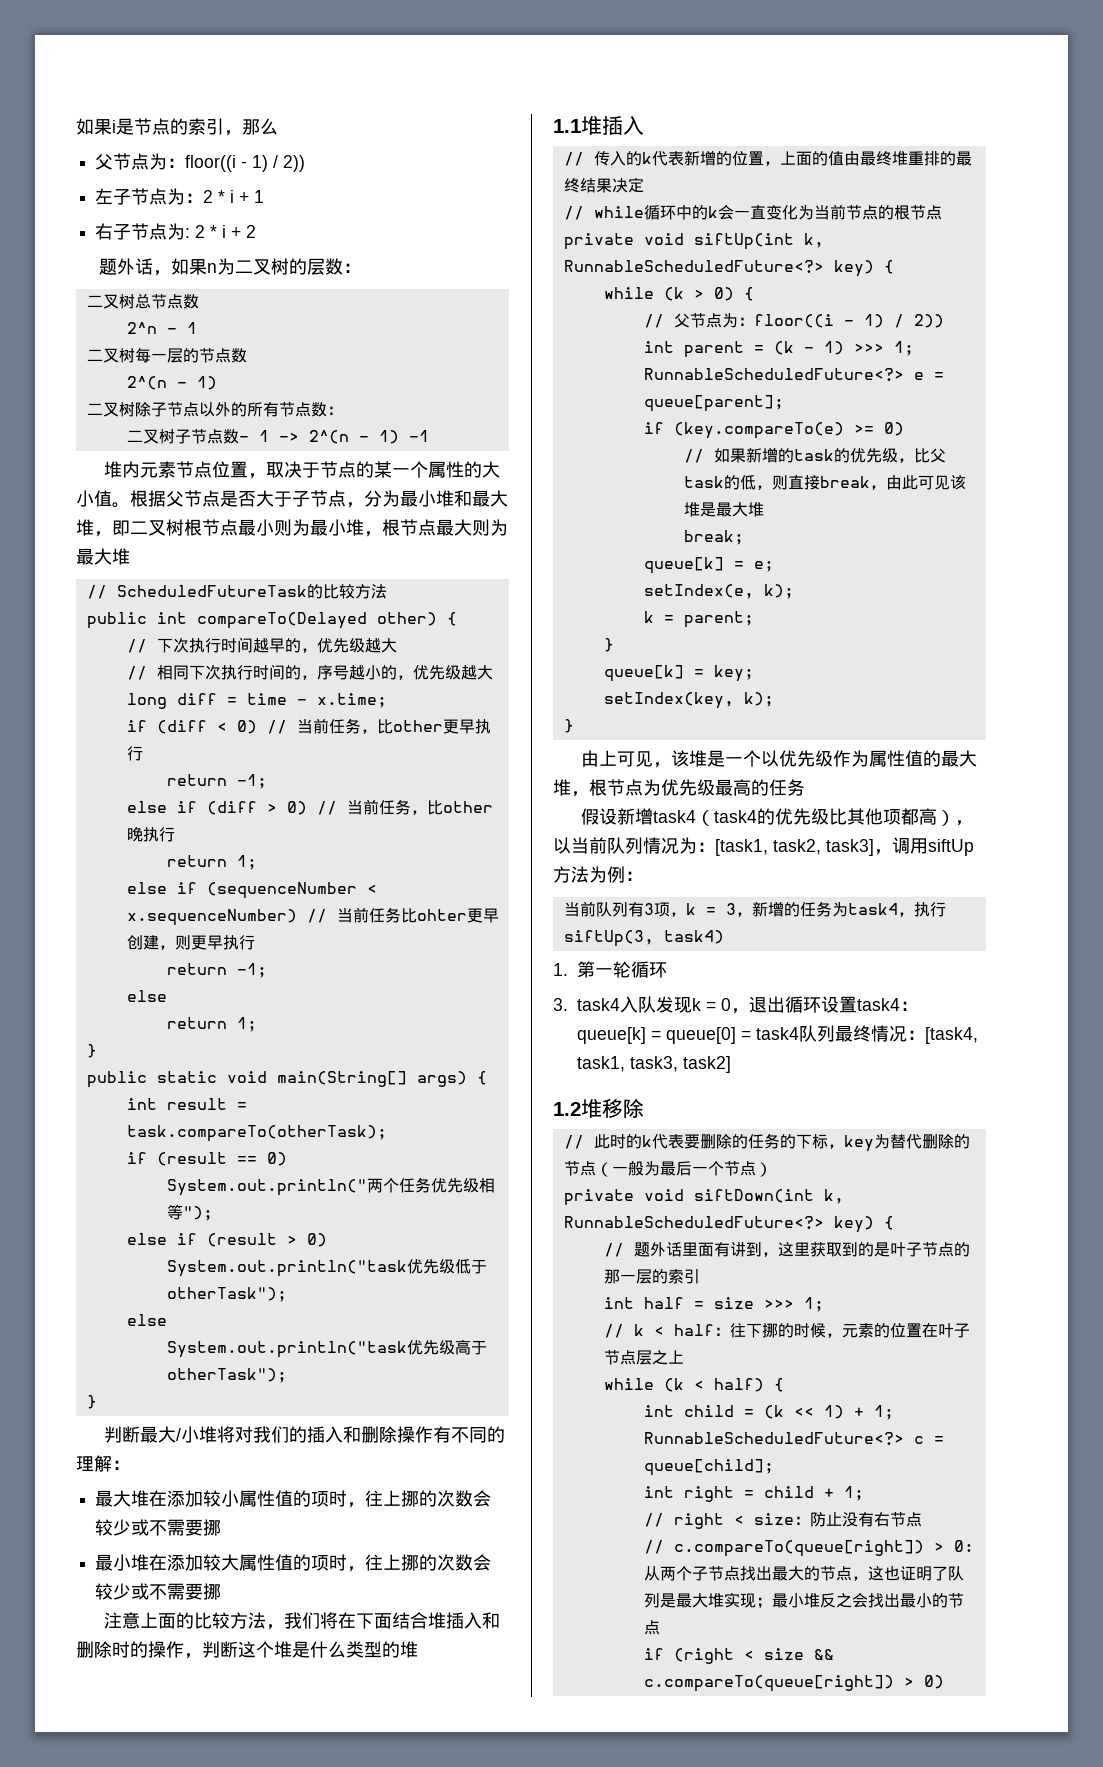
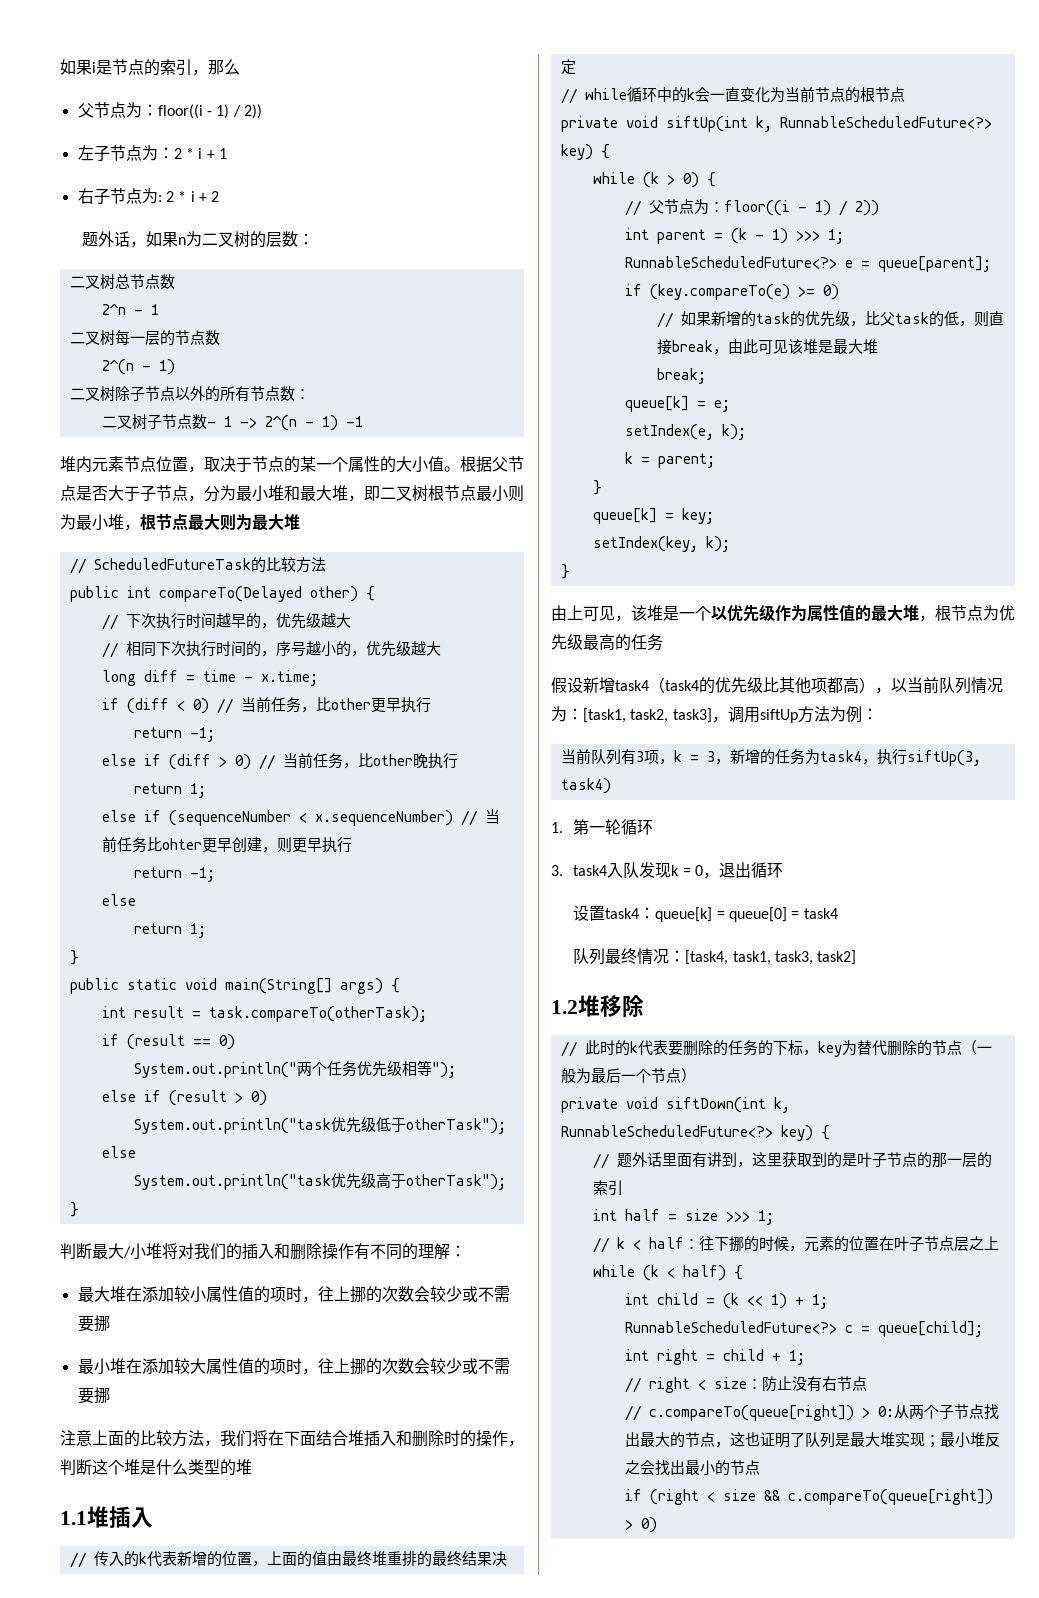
- 3. task4入队发现k = 0，退出循环设置task4：queue[k] = queue[0] = task4队列最终情况：[task4, task1, task3, task2]
+ 3. task4入队发现k = 0，退出循环
+ 设置task4：queue[k] = queue[0] = task4
+ 队列最终情况：[task4, task1, task3, task2]

